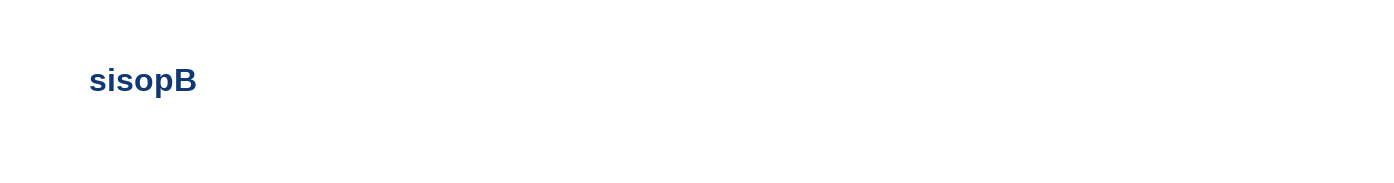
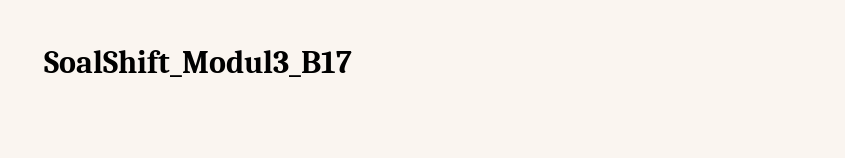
- sisopB
+ SoalShift_Modul3_B17

